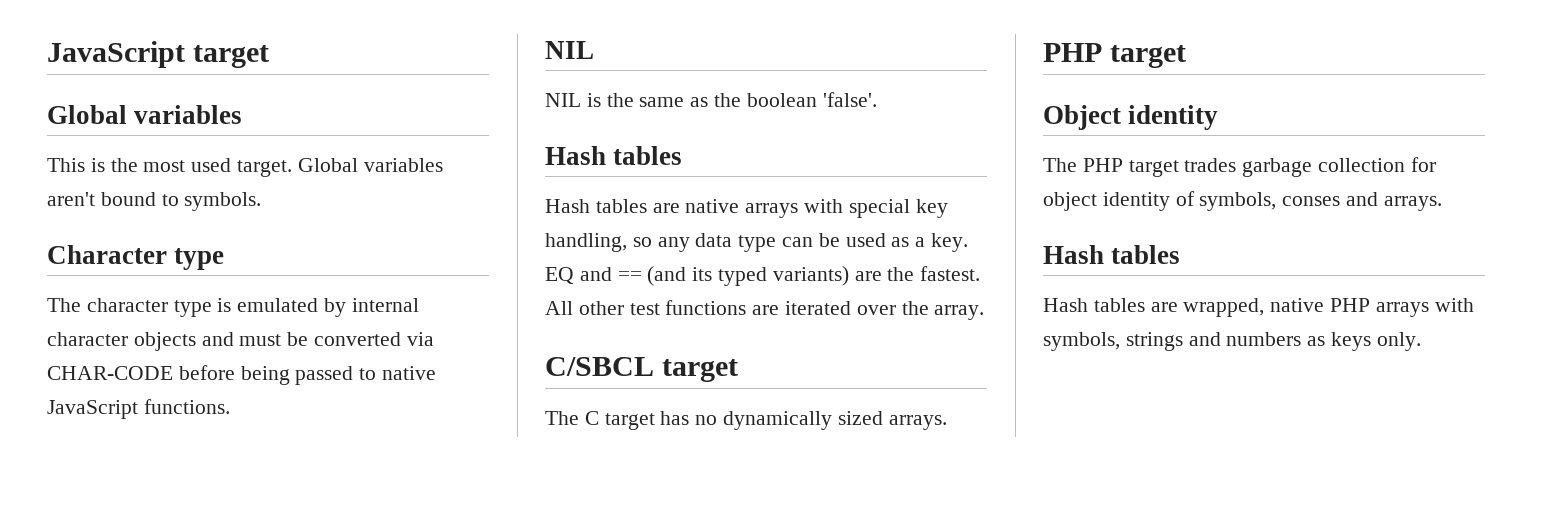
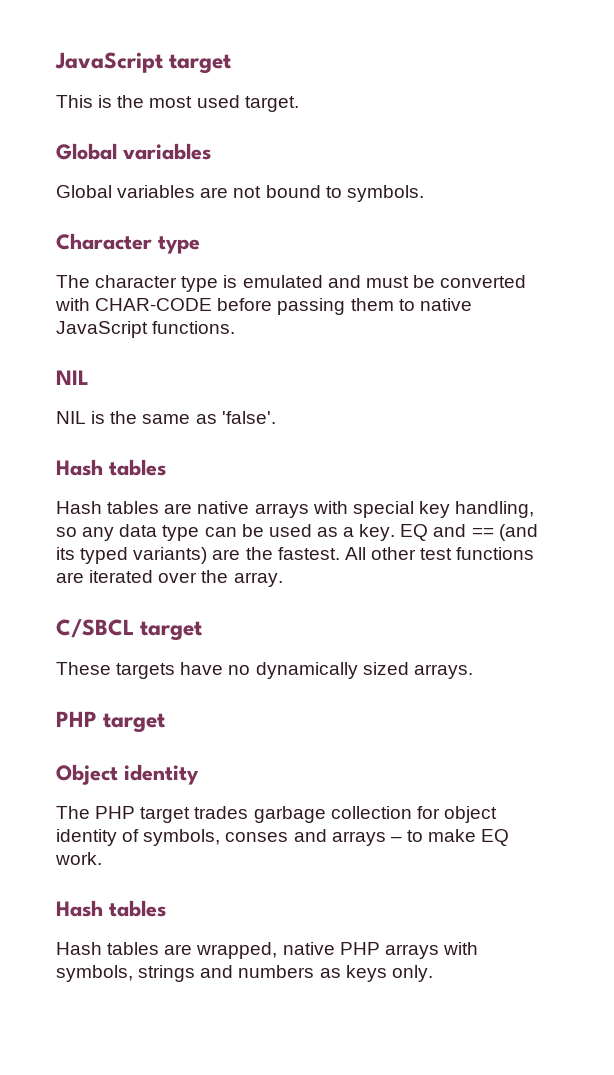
  JavaScript target
- Global variables
- This is the most used target. Global variables aren't bound to symbols.
+ This is the most used target.
+ Global variables
+ Global variables are not bound to symbols.
- The character type is emulated by internal character objects and must be converted via CHAR-CODE before being passed to native JavaScript functions.
+ The character type is emulated and must be converted with CHAR-CODE before passing them to native JavaScript functions.
- NIL is the same as the boolean 'false'.
+ NIL is the same as 'false'.
- The C target has no dynamically sized arrays.
+ These targets have no dynamically sized arrays.
- The PHP target trades garbage collection for object identity of symbols, conses and arrays.
+ The PHP target trades garbage collection for object identity of symbols, conses and arrays – to make EQ work.

